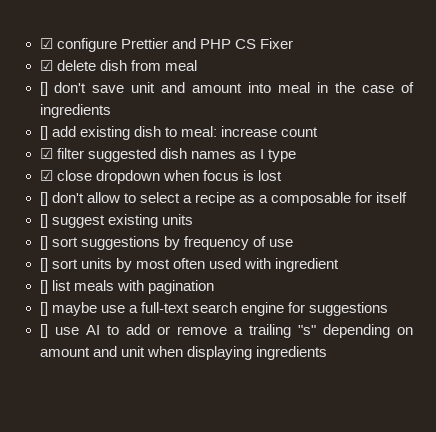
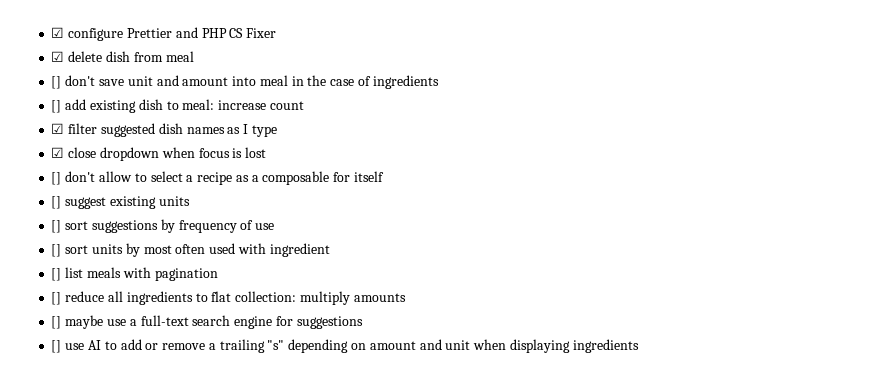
+ [] reduce all ingredients to flat collection: multiply amounts

